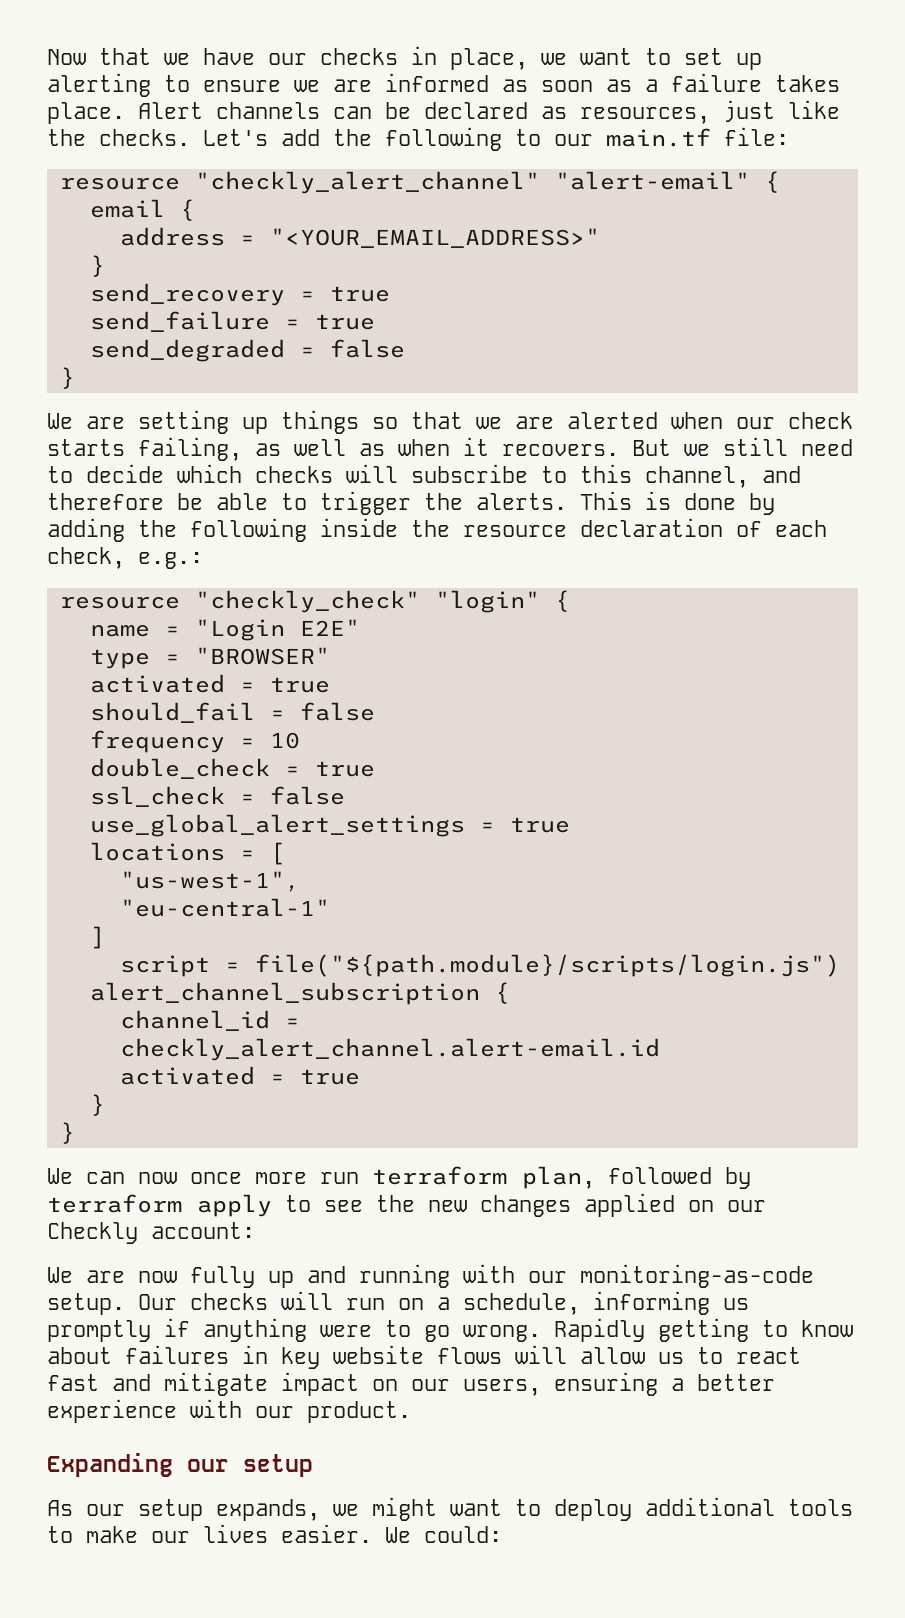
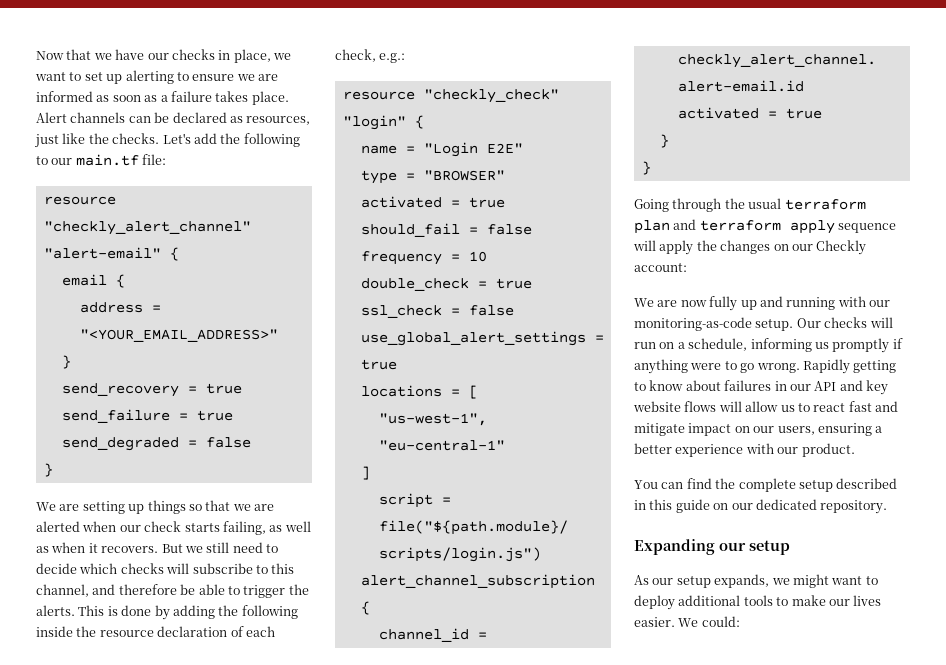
- We can now once more run terraform plan, followed by terraform apply to see the new changes applied on our Checkly account:
+ Going through the usual terraform plan and terraform apply sequence will apply the changes on our Checkly account:
- Rapidly getting to know about failures in key website flows will allow us to react fast and mitigate impact on our users, ensuring a better experience with our product.
+ Rapidly getting to know about failures in our API and key website flows will allow us to react fast and mitigate impact on our users, ensuring a better experience with our product.
+ You can find the complete setup described in this guide on our dedicated repository.

